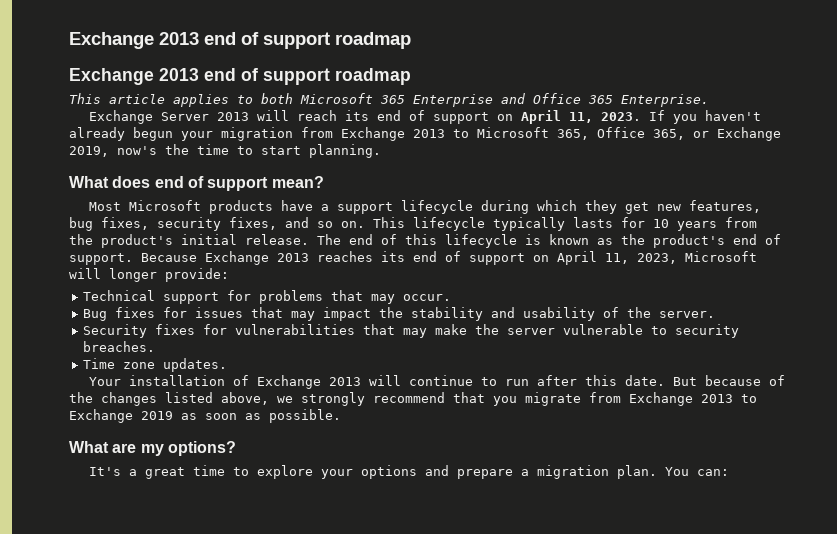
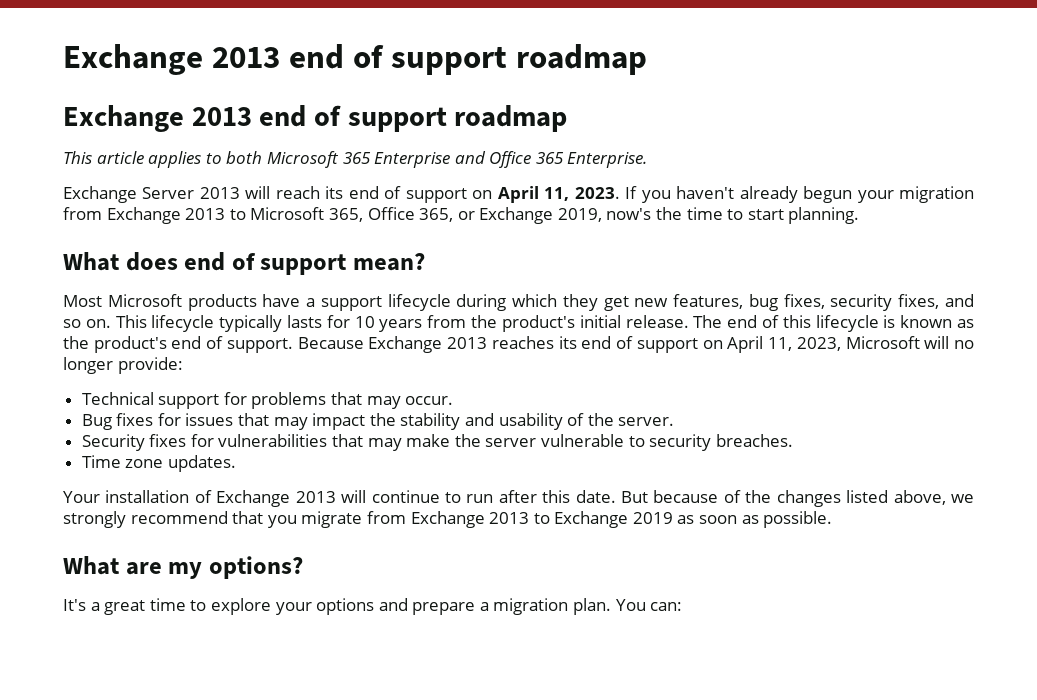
- Because Exchange 2013 reaches its end of support on April 11, 2023, Microsoft will longer provide:
+ Because Exchange 2013 reaches its end of support on April 11, 2023, Microsoft will no longer provide:

